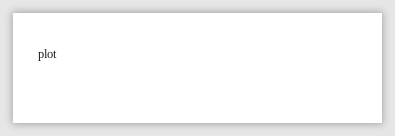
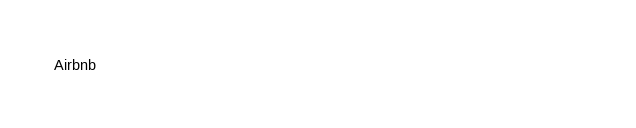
- plot
+ Airbnb

